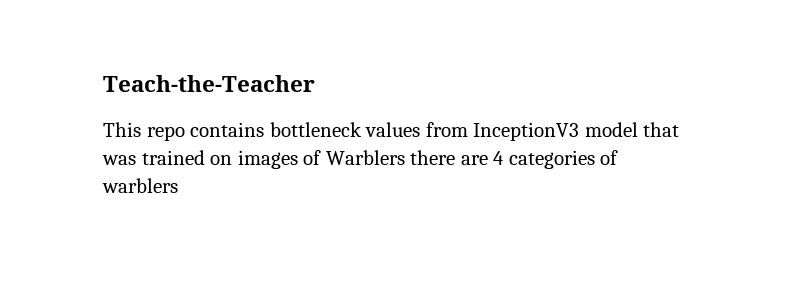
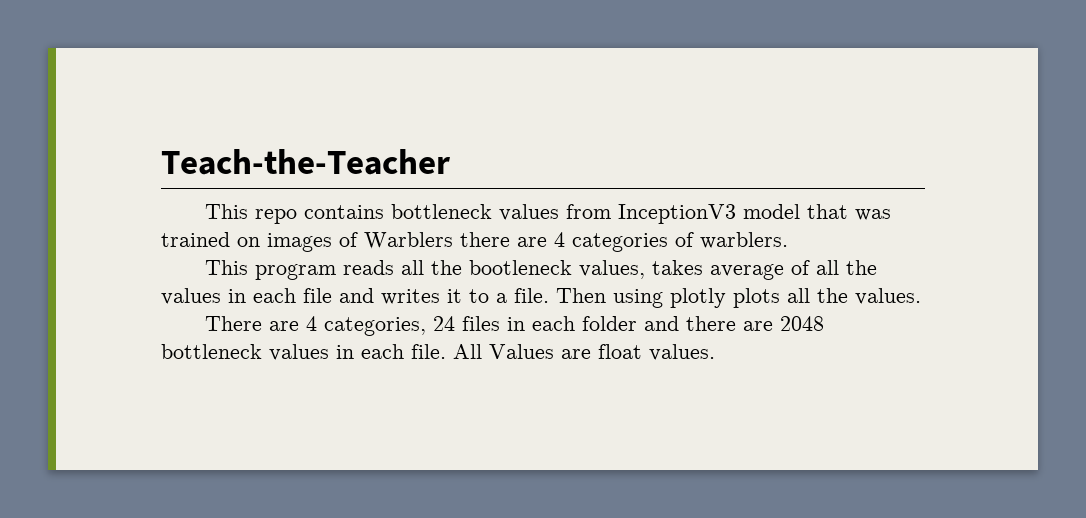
- This repo contains bottleneck values from InceptionV3 model that was trained on images of Warblers there are 4 categories of warblers
+ This repo contains bottleneck values from InceptionV3 model that was trained on images of Warblers there are 4 categories of warblers.
+ This program reads all the bootleneck values, takes average of all the values in each file and writes it to a file. Then using plotly plots all the values.
+ There are 4 categories, 24 files in each folder and there are 2048 bottleneck values in each file. All Values are float values.

